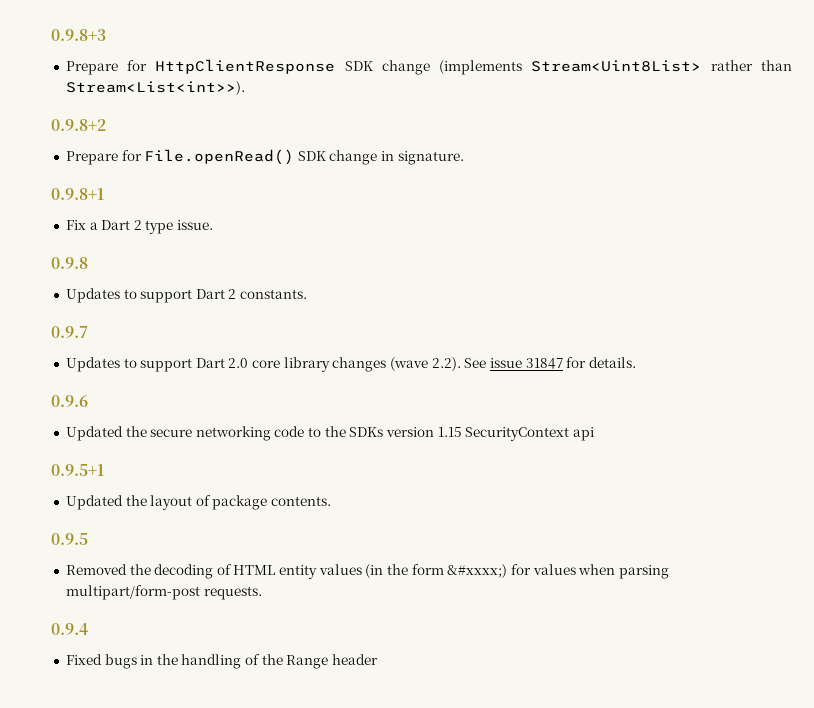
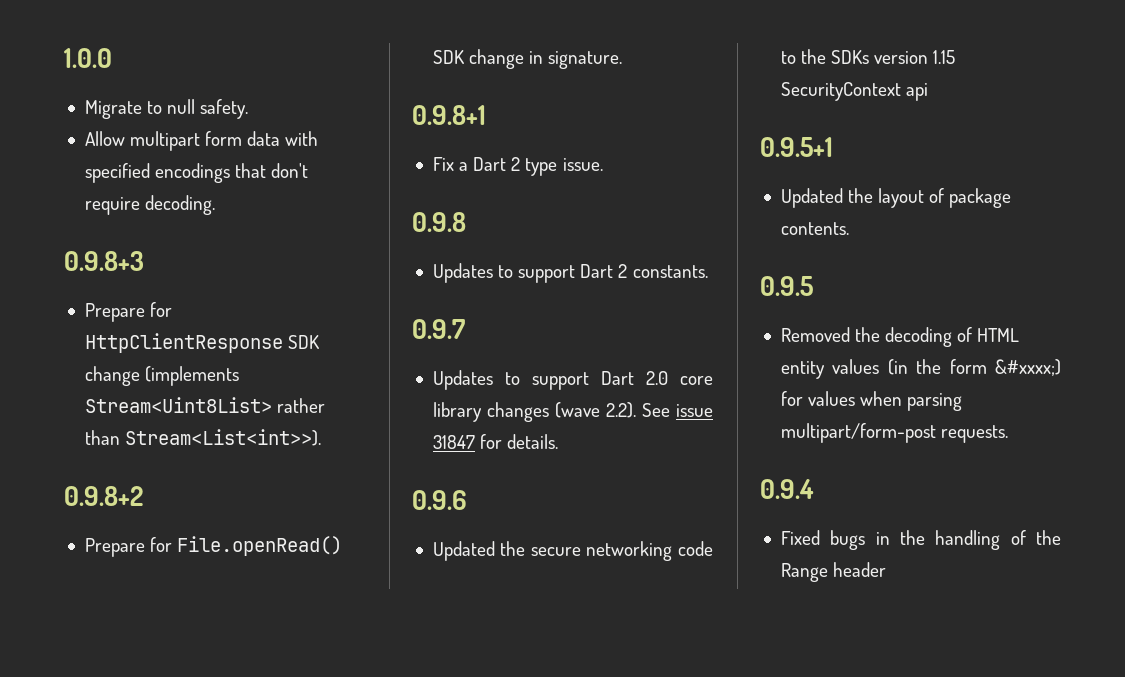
+ 1.0.0
+ Migrate to null safety.
+ Allow multipart form data with specified encodings that don't require decoding.

